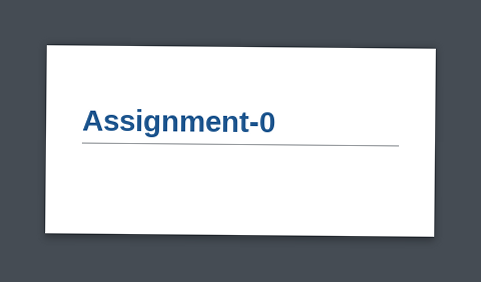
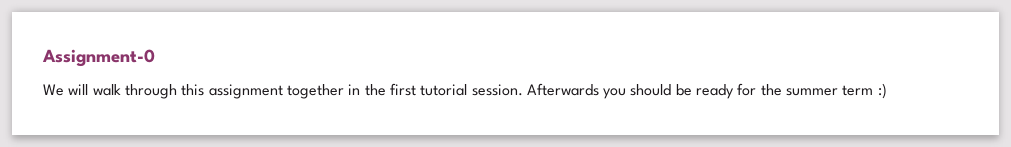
+ We will walk through this assignment together in the first tutorial session. Afterwards you should be ready for the summer term :)

